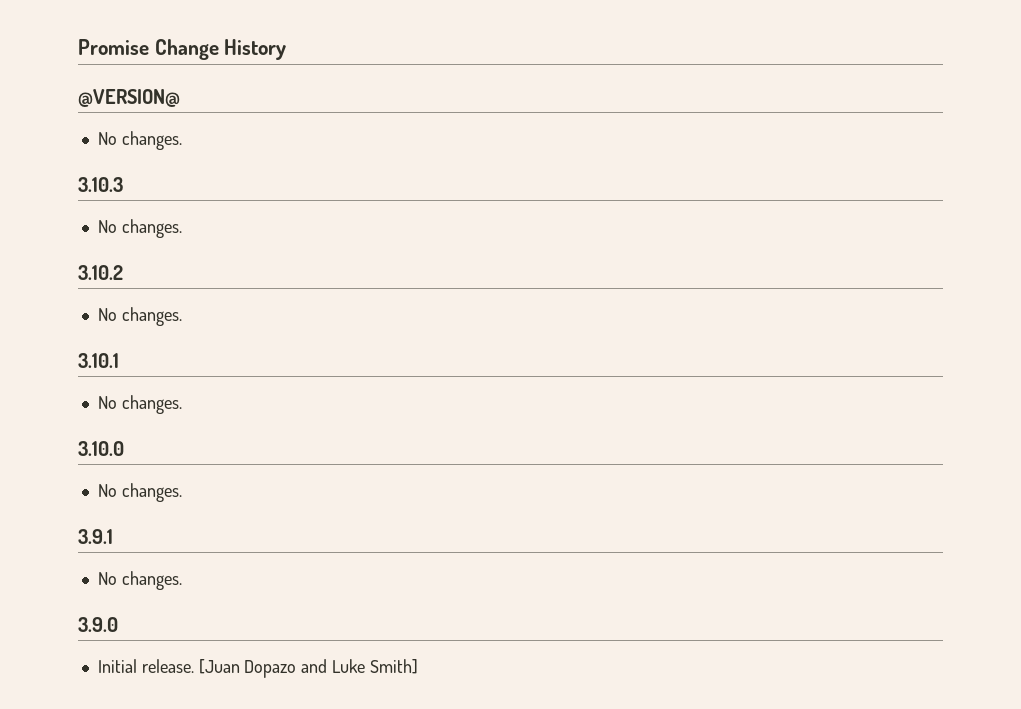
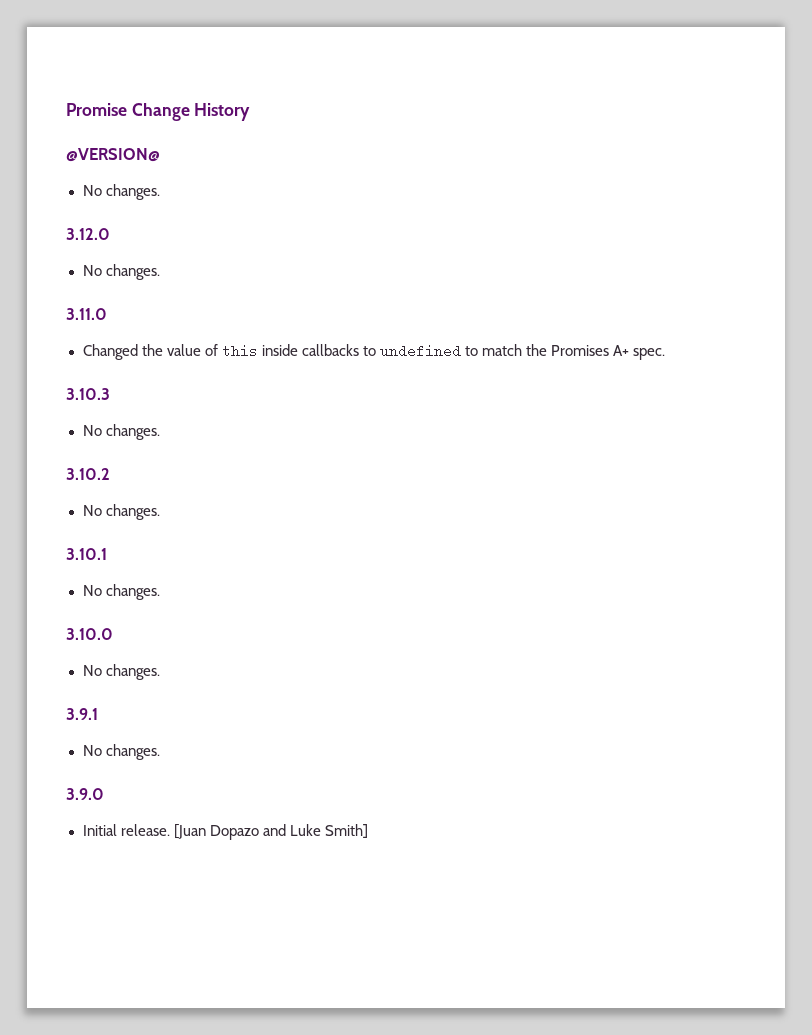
+ 3.12.0
+ No changes.
+ 3.11.0
+ Changed the value of this inside callbacks to undefined to match the Promises A+ spec.

